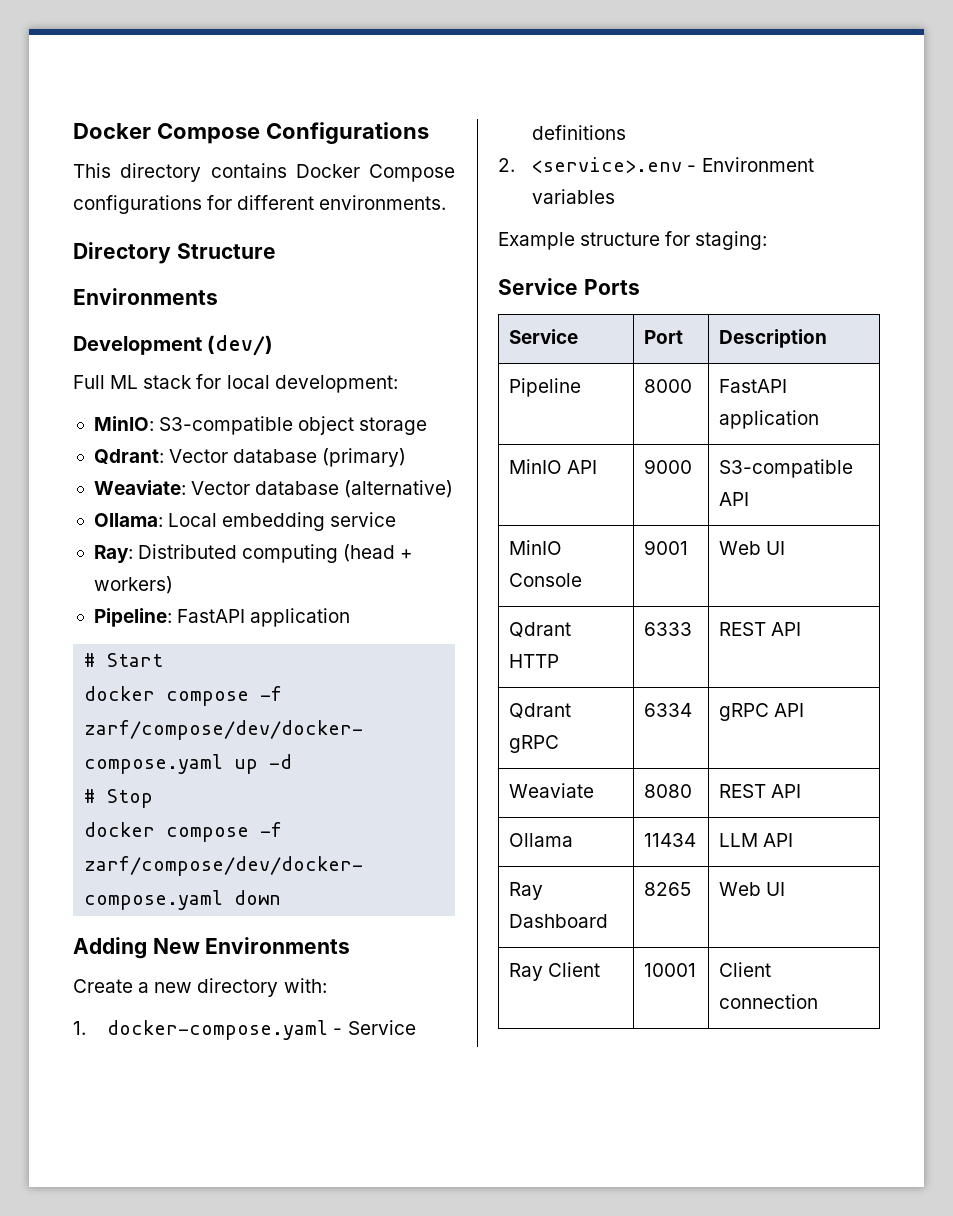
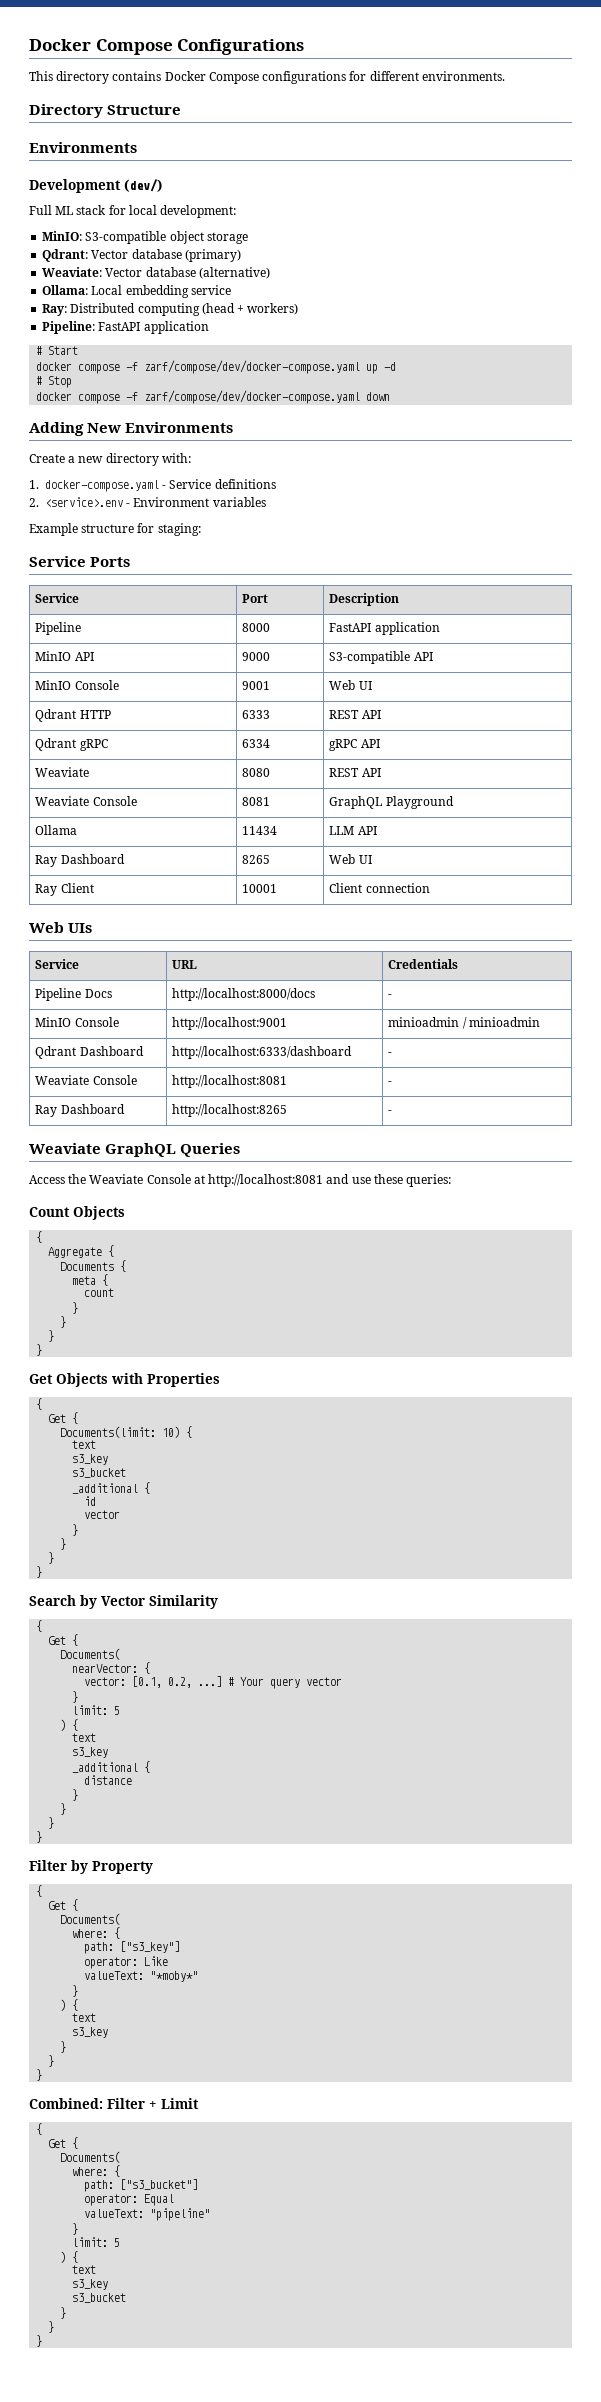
+ Weaviate Console | 8081 | GraphQL Playground
+ Web UIs
+ Service | URL | Credentials
+ Pipeline Docs | http://localhost:8000/docs | -
+ MinIO Console | http://localhost:9001 | minioadmin / minioadmin
+ Qdrant Dashboard | http://localhost:6333/dashboard | -
+ Weaviate Console | http://localhost:8081 | -
+ Ray Dashboard | http://localhost:8265 | -
+ Weaviate GraphQL Queries
+ Access the Weaviate Console at http://localhost:8081 and use these queries:
+ Count Objects
+ {
+ Aggregate {
+ Documents {
+ meta {
+ count
+ }
+ }
+ }
+ }
+ Get Objects with Properties
+ {
+ Get {
+ Documents(limit: 10) {
+ text
+ s3_key
+ s3_bucket
+ _additional {
+ id
+ vector
+ }
+ }
+ }
+ }
+ Search by Vector Similarity
+ {
+ Get {
+ Documents(
+ nearVector: {
+ vector: [0.1, 0.2, ...] # Your query vector
+ }
+ limit: 5
+ ) {
+ text
+ s3_key
+ _additional {
+ distance
+ }
+ }
+ }
+ }
+ Filter by Property
+ {
+ Get {
+ Documents(
+ where: {
+ path: ["s3_key"]
+ operator: Like
+ valueText: "*moby*"
+ }
+ ) {
+ text
+ s3_key
+ }
+ }
+ }
+ Combined: Filter + Limit
+ {
+ Get {
+ Documents(
+ where: {
+ path: ["s3_bucket"]
+ operator: Equal
+ valueText: "pipeline"
+ }
+ limit: 5
+ ) {
+ text
+ s3_key
+ s3_bucket
+ }
+ }
+ }

